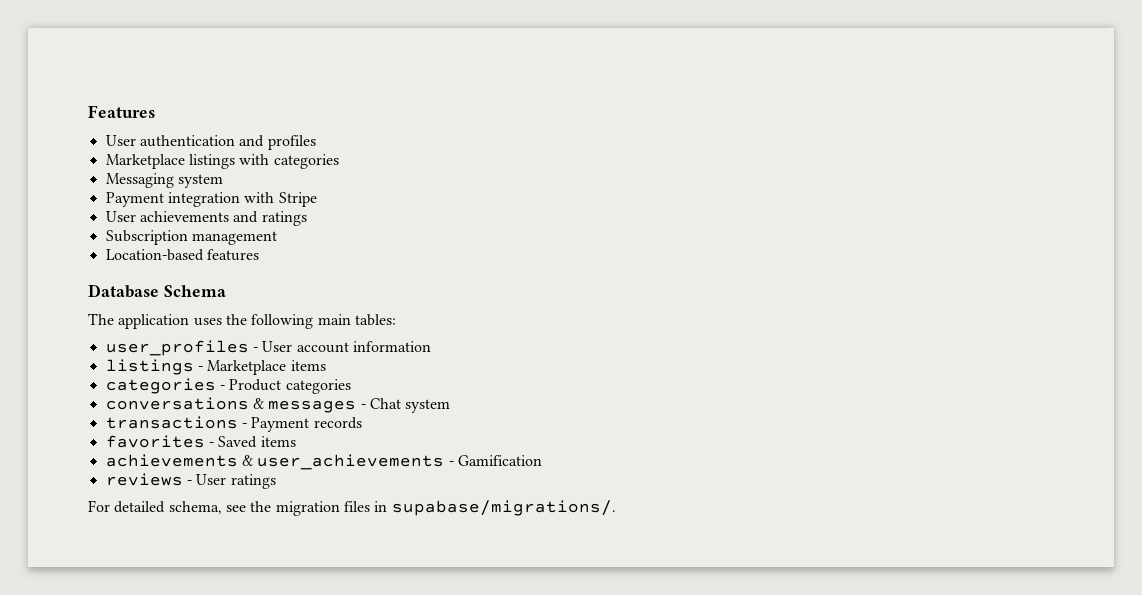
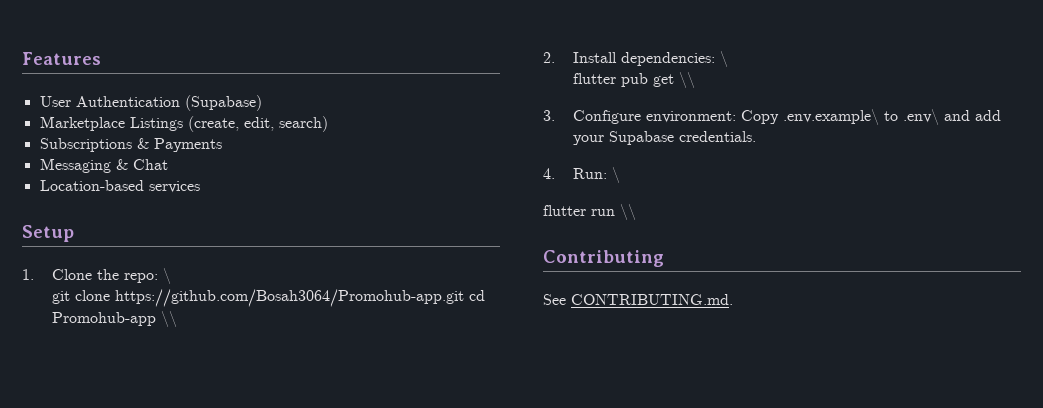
- User authentication and profiles
- Marketplace listings with categories
- Messaging system
- Payment integration with Stripe
- User achievements and ratings
- Subscription management
- Location-based features
- Database Schema
- The application uses the following main tables:
- user_profiles - User account information
- listings - Marketplace items
- categories - Product categories
- conversations & messages - Chat system
- transactions - Payment records
- favorites - Saved items
- achievements & user_achievements - Gamification
- reviews - User ratings
- For detailed schema, see the migration files in supabase/migrations/.
+ User Authentication (Supabase)
+ Marketplace Listings (create, edit, search)
+ Subscriptions & Payments
+ Messaging & Chat
+ Location-based services
+ Setup
+ 1. Clone the repo: \
+ git clone https://github.com/Bosah3064/Promohub-app.git cd Promohub-app \\
+ 2. Install dependencies: \
+ flutter pub get \\
+ 3. Configure environment: Copy .env.example\ to .env\ and add your Supabase credentials.
+ 4. Run: \
+ flutter run \\
+ Contributing
+ See CONTRIBUTING.md.

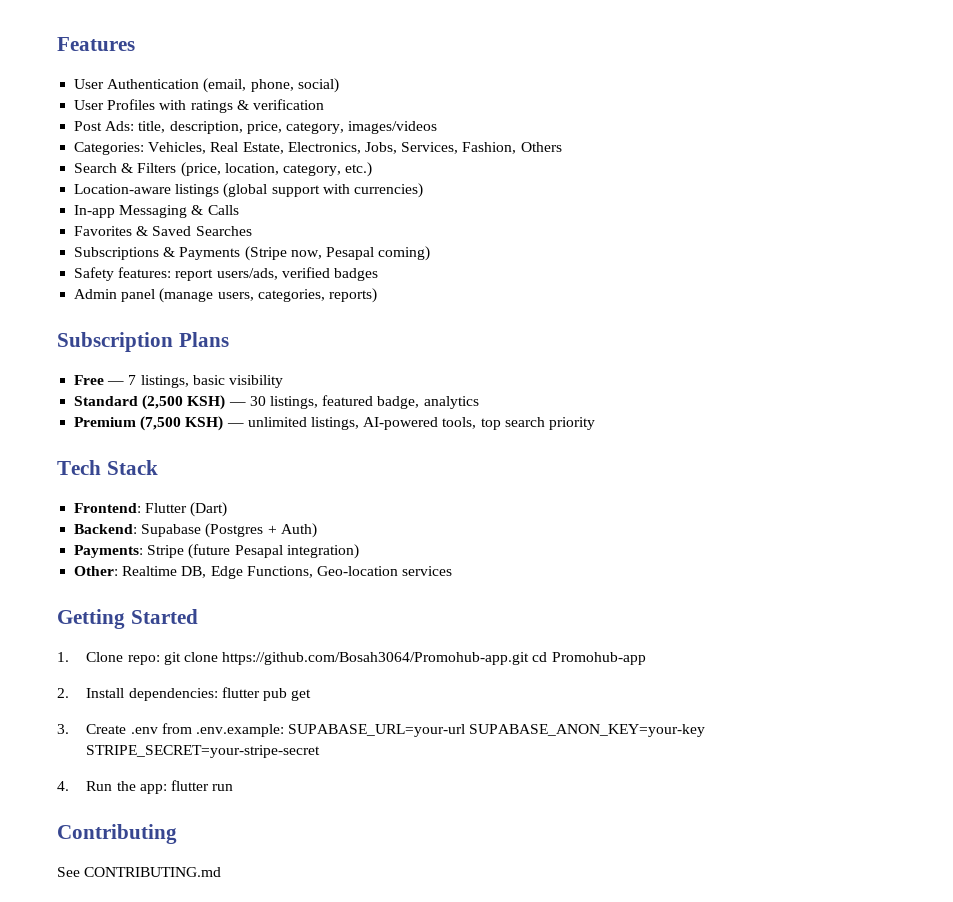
- User Authentication (Supabase)
- Marketplace Listings (create, edit, search)
- Subscriptions & Payments
- Messaging & Chat
- Location-based services
+ User Authentication (email, phone, social)
+ User Profiles with ratings & verification
+ Post Ads: title, description, price, category, images/videos
+ Categories: Vehicles, Real Estate, Electronics, Jobs, Services, Fashion, Others
+ Search & Filters (price, location, category, etc.)
+ Location-aware listings (global support with currencies)
+ In-app Messaging & Calls
+ Favorites & Saved Searches
+ Subscriptions & Payments (Stripe now, Pesapal coming)
+ Safety features: report users/ads, verified badges
+ Admin panel (manage users, categories, reports)
+ Subscription Plans
+ Free — 7 listings, basic visibility
+ Standard (2,500 KSH) — 30 listings, featured badge, analytics
+ Premium (7,500 KSH) — unlimited listings, AI-powered tools, top search priority
+ Tech Stack
+ Frontend: Flutter (Dart)
+ Backend: Supabase (Postgres + Auth)
+ Payments: Stripe (future Pesapal integration)
+ Other: Realtime DB, Edge Functions, Geo-location services
- Setup
+ Getting Started
- 1. Clone the repo: \
- git clone https://github.com/Bosah3064/Promohub-app.git cd Promohub-app \\
+ 1. Clone repo: git clone https://github.com/Bosah3064/Promohub-app.git cd Promohub-app
- 2. Install dependencies: \
- flutter pub get \\
+ 2. Install dependencies: flutter pub get
- 3. Configure environment: Copy .env.example\ to .env\ and add your Supabase credentials.
- 4. Run: \
- flutter run \\
+ 3. Create .env from .env.example: SUPABASE_URL=your-url SUPABASE_ANON_KEY=your-key STRIPE_SECRET=your-stripe-secret
+ 4. Run the app: flutter run
- See CONTRIBUTING.md.
+ See CONTRIBUTING.md

